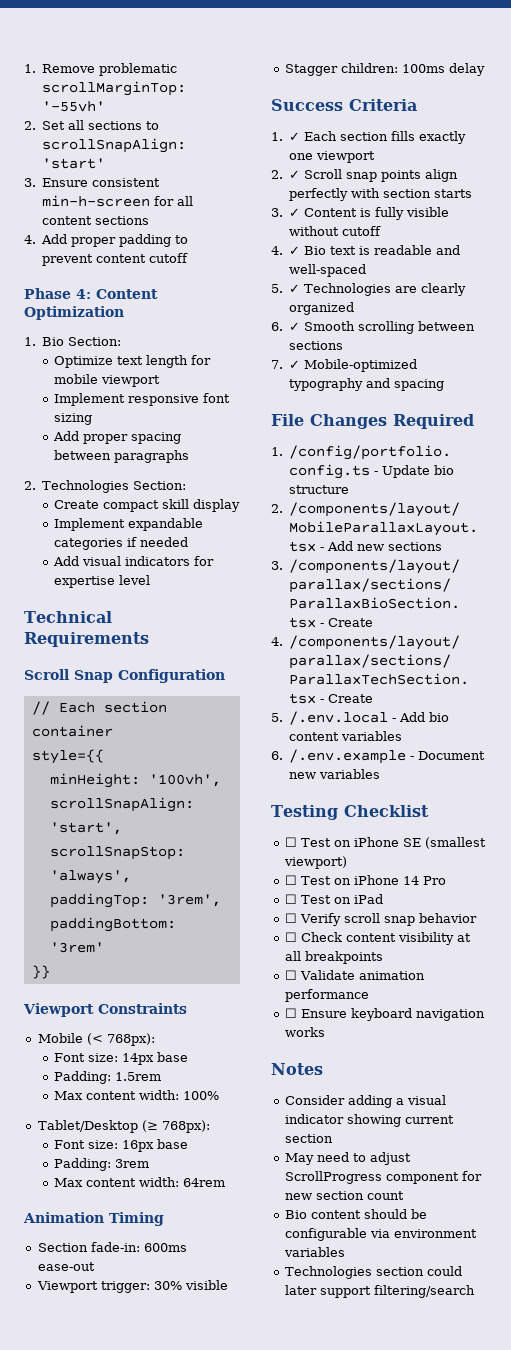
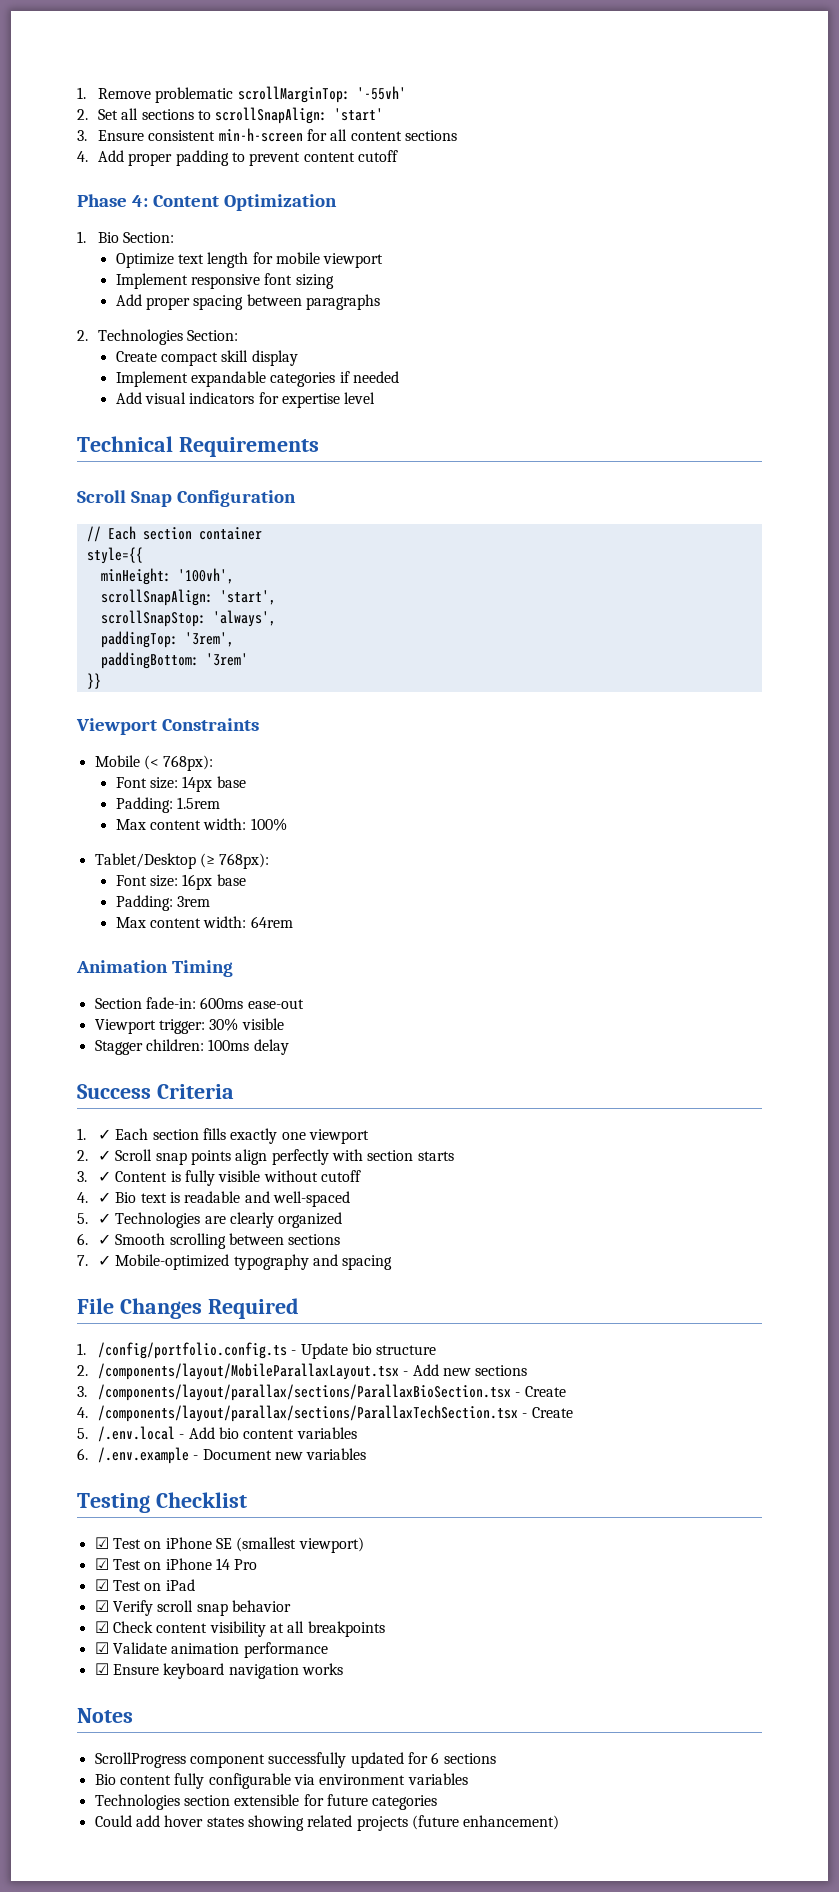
- ☐ Test on iPhone SE (smallest viewport)
+ ☑ Test on iPhone SE (smallest viewport)
- ☐ Test on iPhone 14 Pro
+ ☑ Test on iPhone 14 Pro
- ☐ Test on iPad
+ ☑ Test on iPad
- ☐ Verify scroll snap behavior
+ ☑ Verify scroll snap behavior
- ☐ Check content visibility at all breakpoints
+ ☑ Check content visibility at all breakpoints
- ☐ Validate animation performance
+ ☑ Validate animation performance
- ☐ Ensure keyboard navigation works
+ ☑ Ensure keyboard navigation works
- Consider adding a visual indicator showing current section
- May need to adjust ScrollProgress component for new section count
+ ScrollProgress component successfully updated for 6 sections
- Bio content should be configurable via environment variables
+ Bio content fully configurable via environment variables
- Technologies section could later support filtering/search
+ Technologies section extensible for future categories
+ Could add hover states showing related projects (future enhancement)

